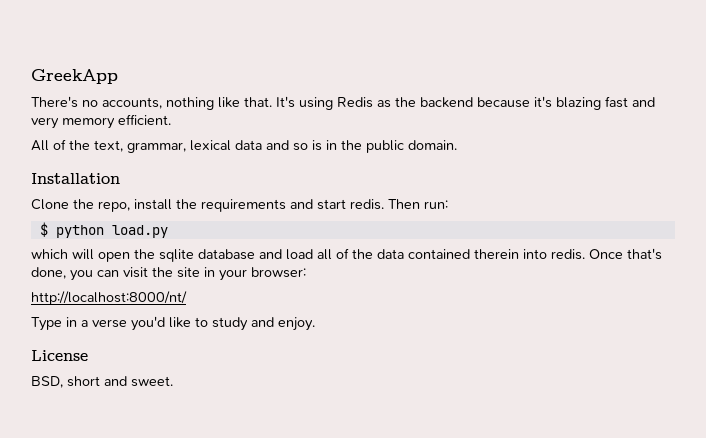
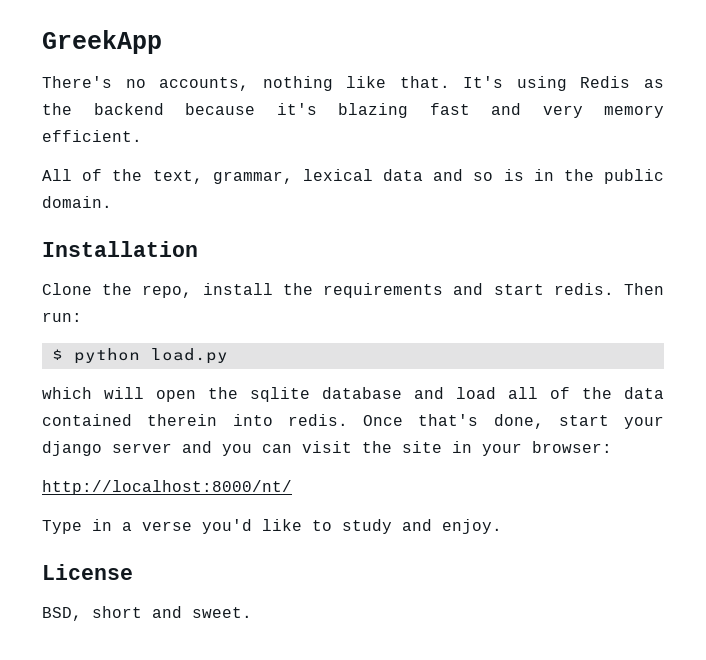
- Once that's done, you can visit the site in your browser:
+ Once that's done, start your django server and you can visit the site in your browser:

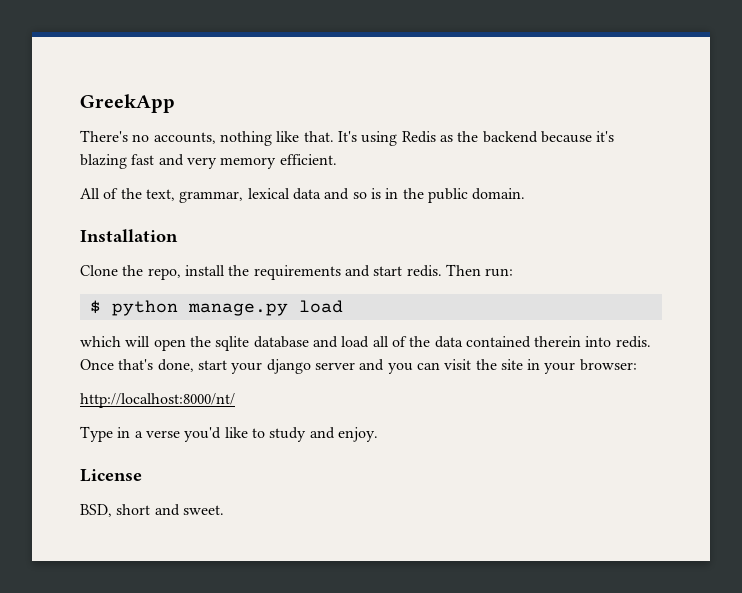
- $ python load.py
+ $ python manage.py load

